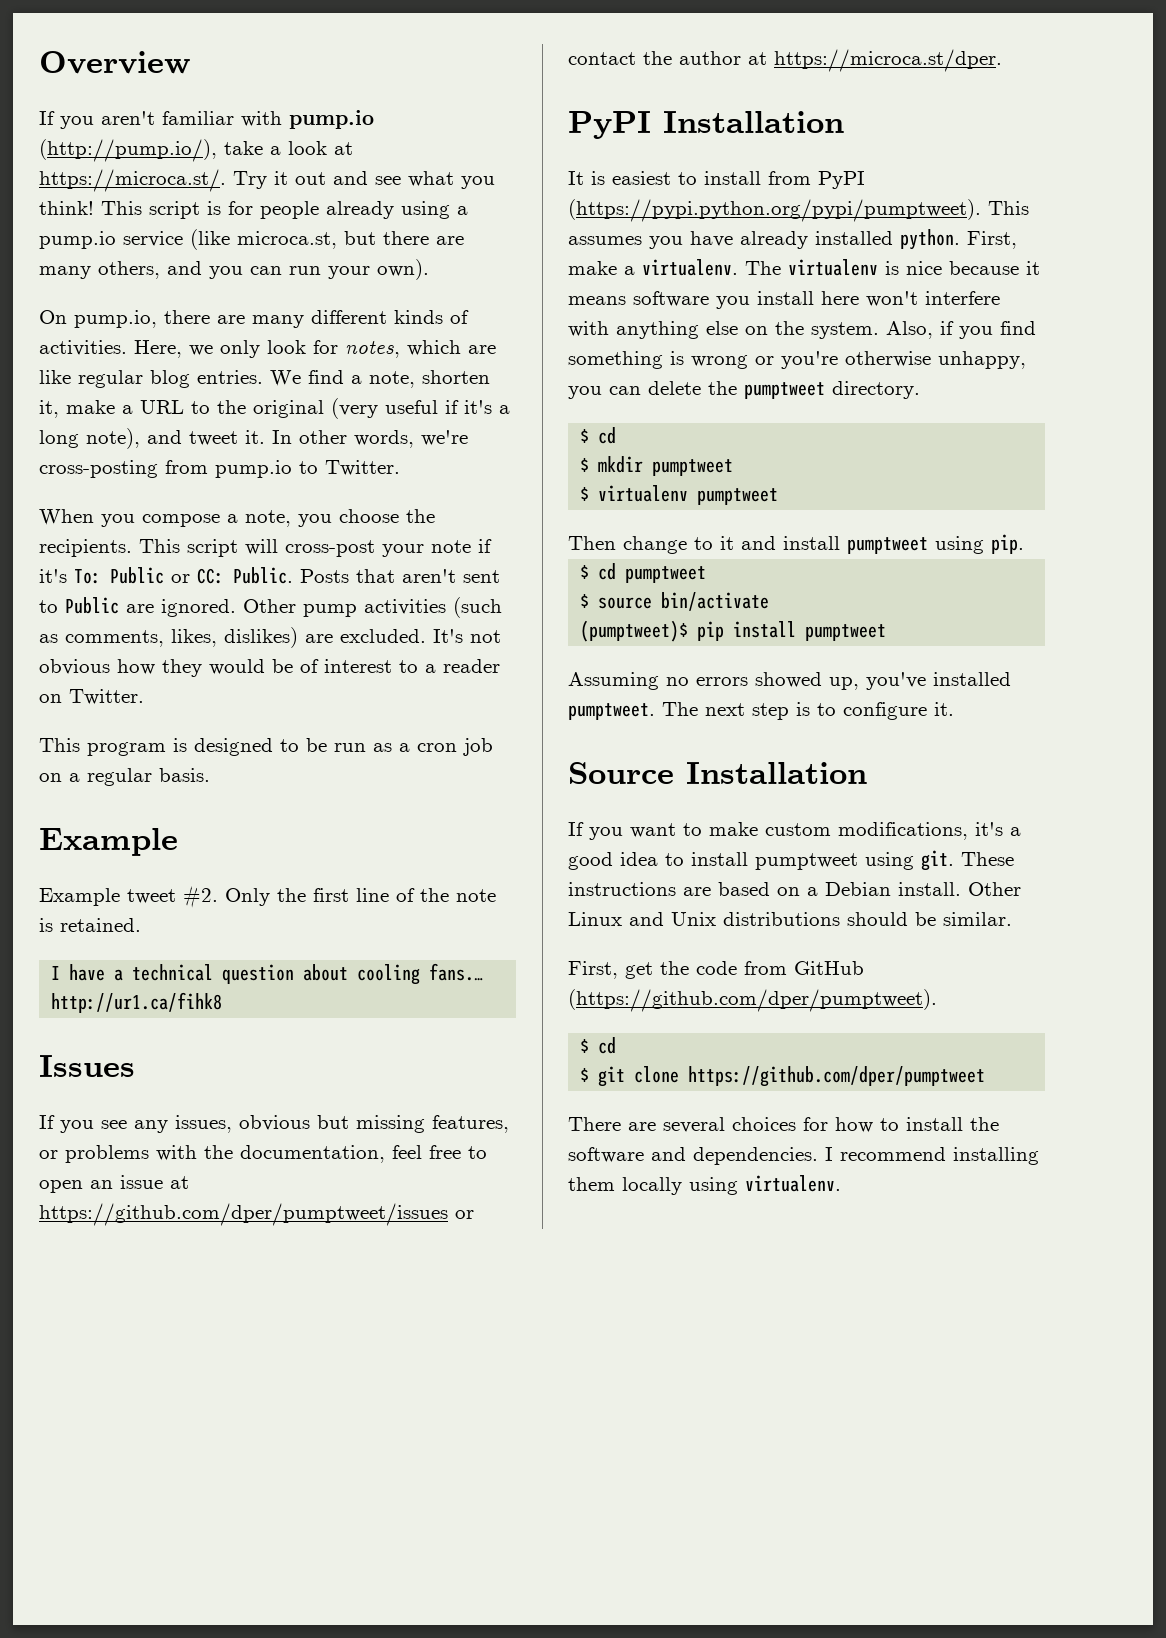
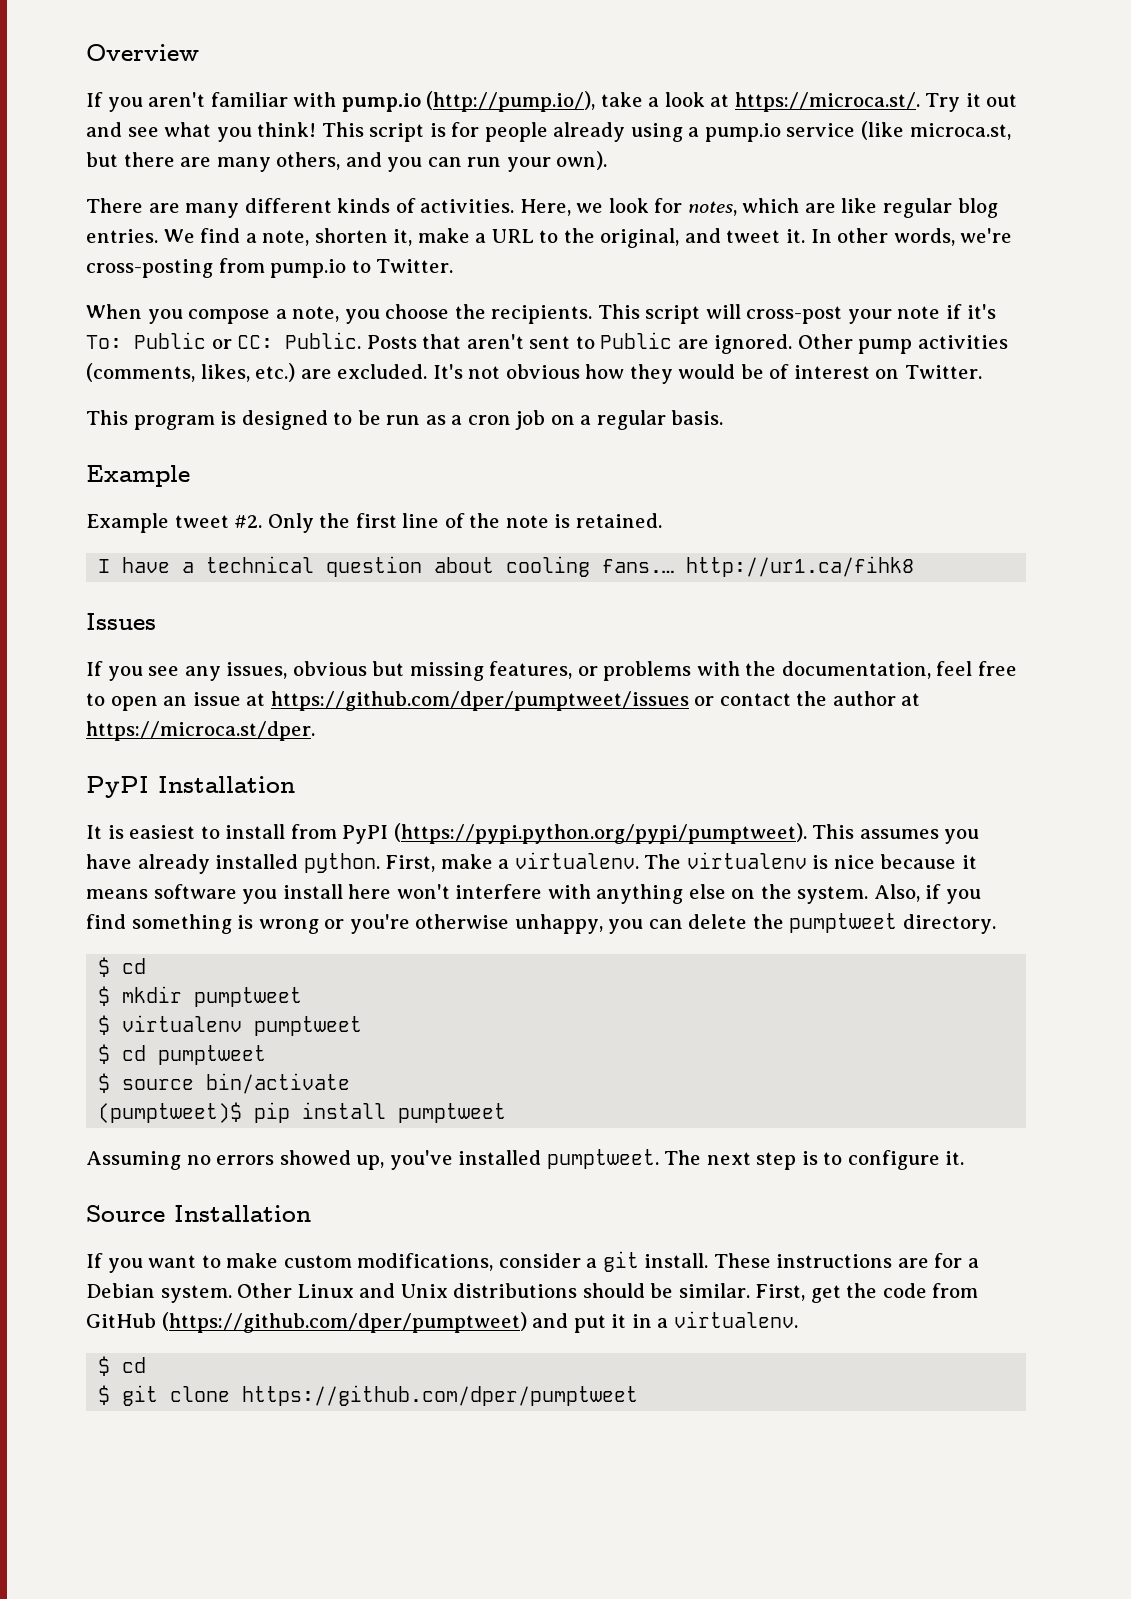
- On pump.io, there are many different kinds of activities.
+ There are many different kinds of activities.
- Here, we only look for notes, which are like regular blog entries.
+ Here, we look for notes, which are like regular blog entries.
- We find a note, shorten it, make a URL to the original (very useful if it's a long note), and tweet it.
+ We find a note, shorten it, make a URL to the original, and tweet it.
- Other pump activities (such as comments, likes, dislikes) are excluded.
+ Other pump activities (comments, likes, etc.) are excluded.
- It's not obvious how they would be of interest to a reader on Twitter.
+ It's not obvious how they would be of interest on Twitter.
- Then change to it and install pumptweet using pip.
- If you want to make custom modifications, it's a good idea to install pumptweet using git.
+ If you want to make custom modifications, consider a git install.
- These instructions are based on a Debian install.
+ These instructions are for a Debian system.
- Other Linux and Unix distributions should be similar.
- First, get the code from GitHub (https://github.com/dper/pumptweet).
+ Other Linux and Unix distributions should be similar. First, get the code from GitHub (https://github.com/dper/pumptweet) and put it in a virtualenv.
- There are several choices for how to install the software and dependencies. I recommend installing them locally using virtualenv.

